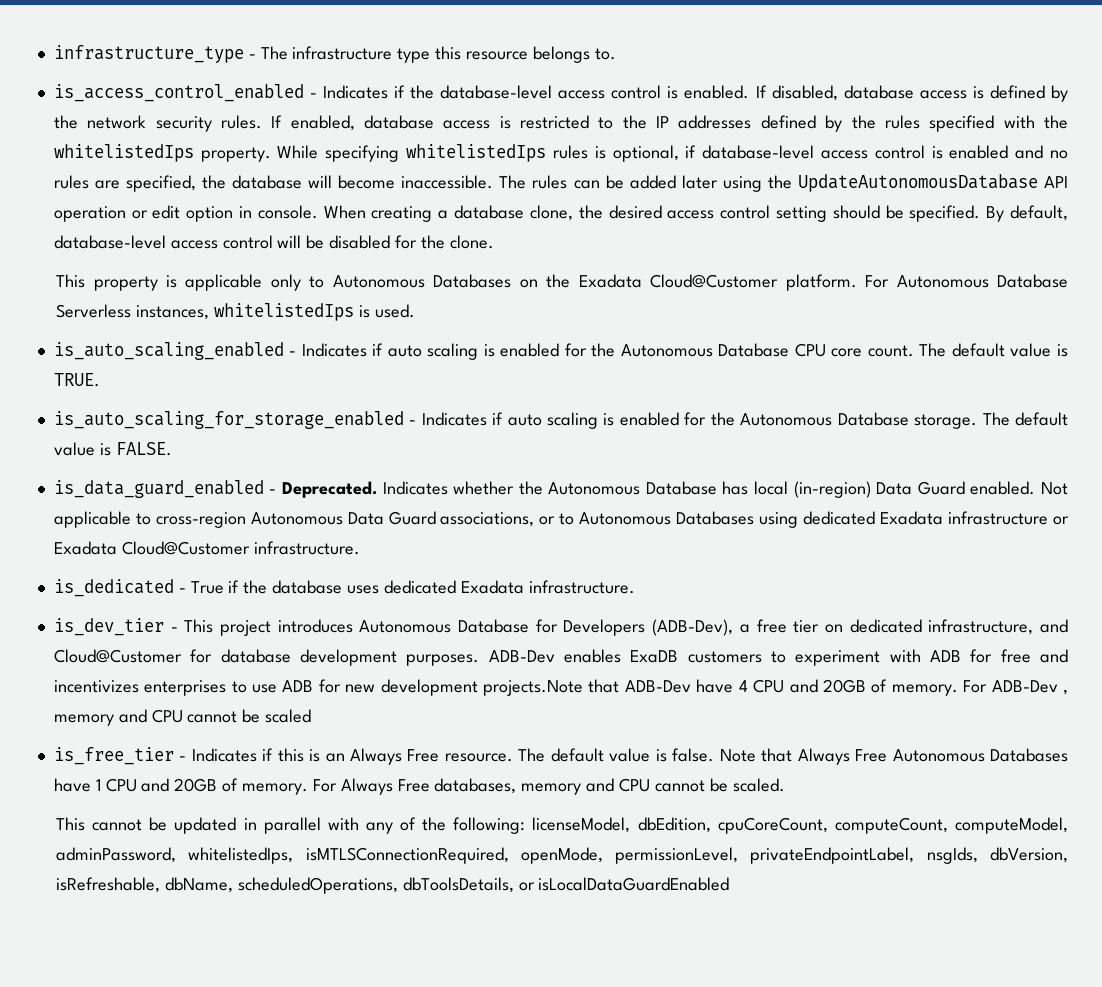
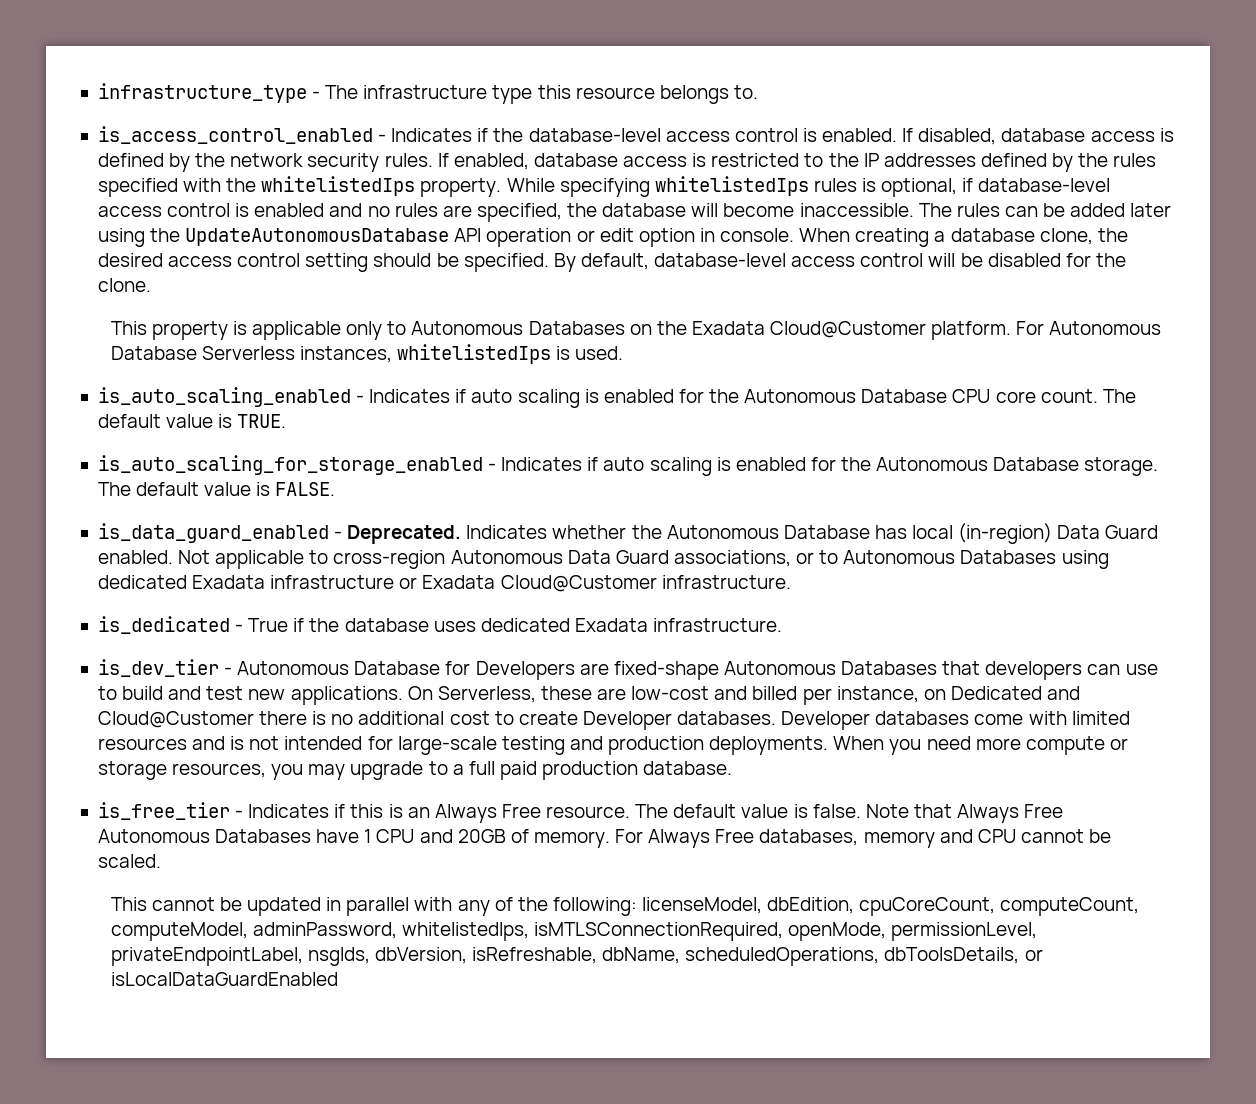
- is_dev_tier - This project introduces Autonomous Database for Developers (ADB-Dev), a free tier on dedicated infrastructure, and Cloud@Customer for database development purposes. ADB-Dev enables ExaDB customers to experiment with ADB for free and incentivizes enterprises to use ADB for new development projects.Note that ADB-Dev have 4 CPU and 20GB of memory. For ADB-Dev , memory and CPU cannot be scaled
+ is_dev_tier - Autonomous Database for Developers are fixed-shape Autonomous Databases that developers can use to build and test new applications. On Serverless, these are low-cost and billed per instance, on Dedicated and Cloud@Customer there is no additional cost to create Developer databases. Developer databases come with limited resources and is not intended for large-scale testing and production deployments. When you need more compute or storage resources, you may upgrade to a full paid production database.

